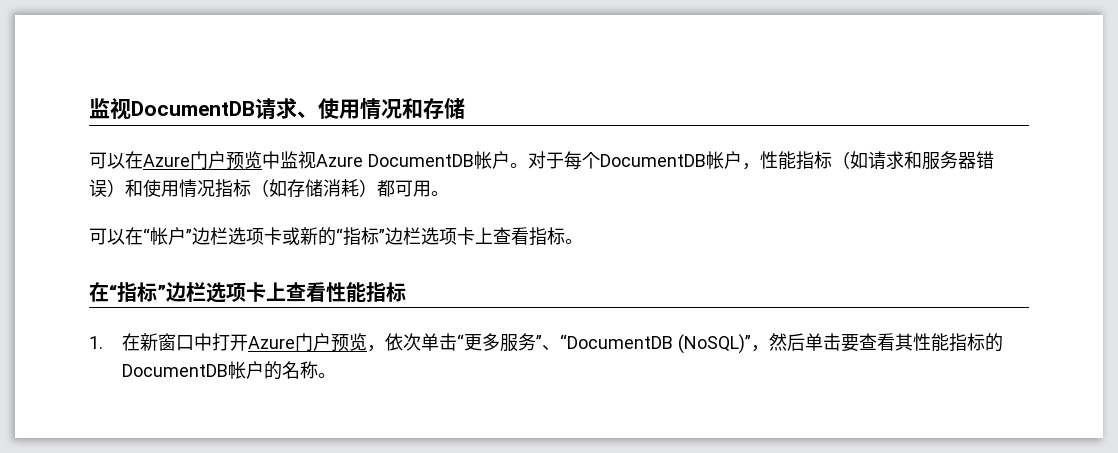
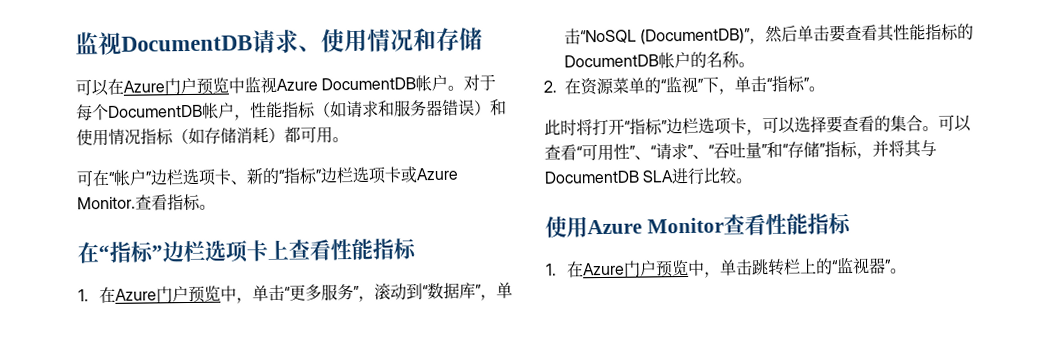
- 可以在“帐户”边栏选项卡或新的“指标”边栏选项卡上查看指标。
+ 可在“帐户”边栏选项卡、新的“指标”边栏选项卡或Azure Monitor.查看指标。
- 1.在新窗口中打开Azure门户预览，依次单击“更多服务”、“DocumentDB (NoSQL)”，然后单击要查看其性能指标的DocumentDB帐户的名称。
+ 1.在Azure门户预览中，单击“更多服务”，滚动到“数据库”，单击“NoSQL (DocumentDB)”，然后单击要查看其性能指标的DocumentDB帐户的名称。
+ 2.在资源菜单的“监视”下，单击“指标”。
+ 此时将打开“指标”边栏选项卡，可以选择要查看的集合。可以查看“可用性”、“请求”、“吞吐量”和“存储”指标，并将其与DocumentDB SLA进行比较。
+ 使用Azure Monitor查看性能指标
+ 1.在Azure门户预览中，单击跳转栏上的“监视器”。

